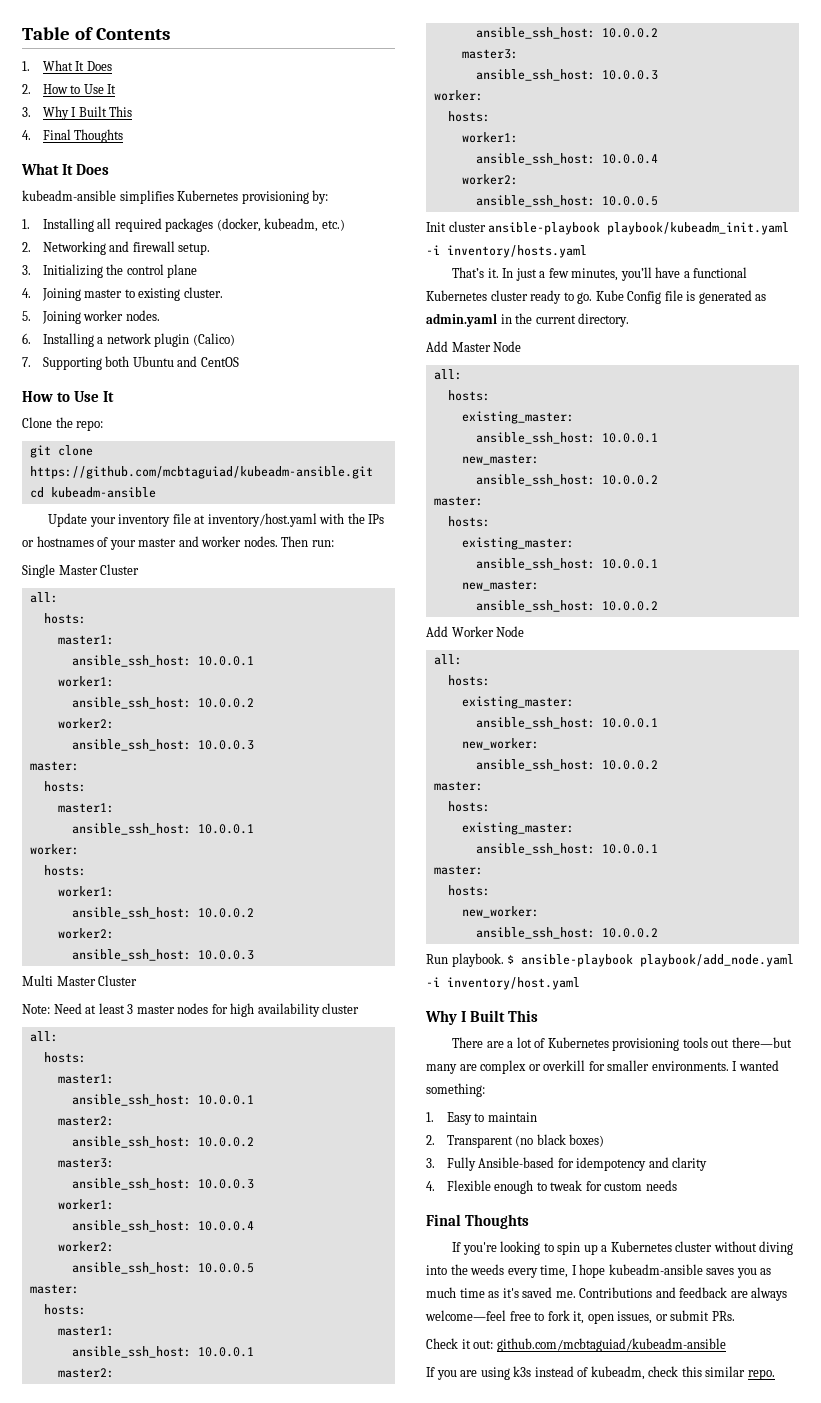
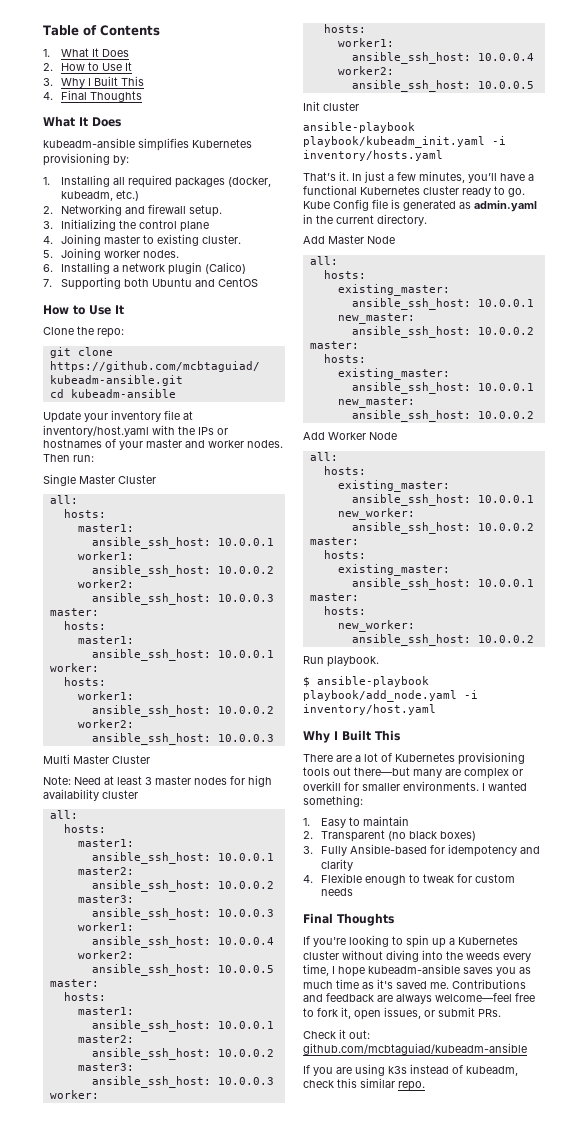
- Init cluster ansible-playbook playbook/kubeadm_init.yaml -i inventory/hosts.yaml
+ Init cluster
+ ansible-playbook playbook/kubeadm_init.yaml -i inventory/hosts.yaml
- Run playbook. $ ansible-playbook playbook/add_node.yaml -i inventory/host.yaml
+ Run playbook.
+ $ ansible-playbook playbook/add_node.yaml -i inventory/host.yaml

